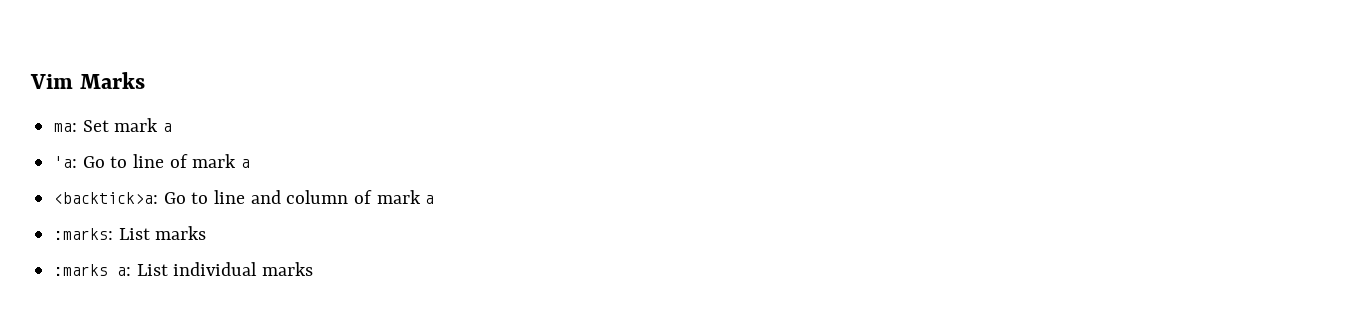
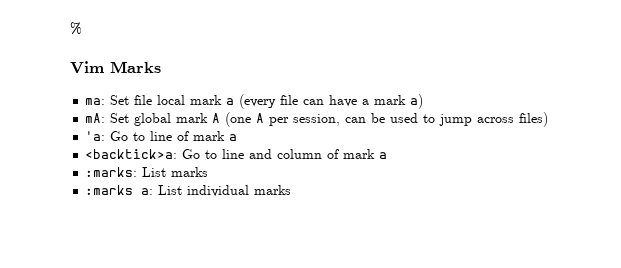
+ %
- ma: Set mark a
+ ma: Set file local mark a (every file can have a mark a)
+ mA: Set global mark A (one A per session, can be used to jump across files)

